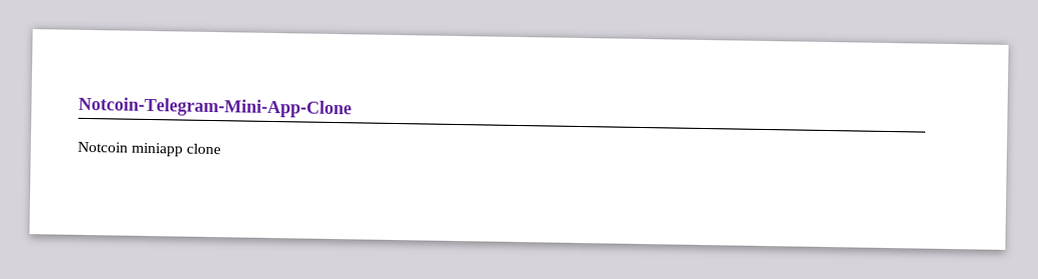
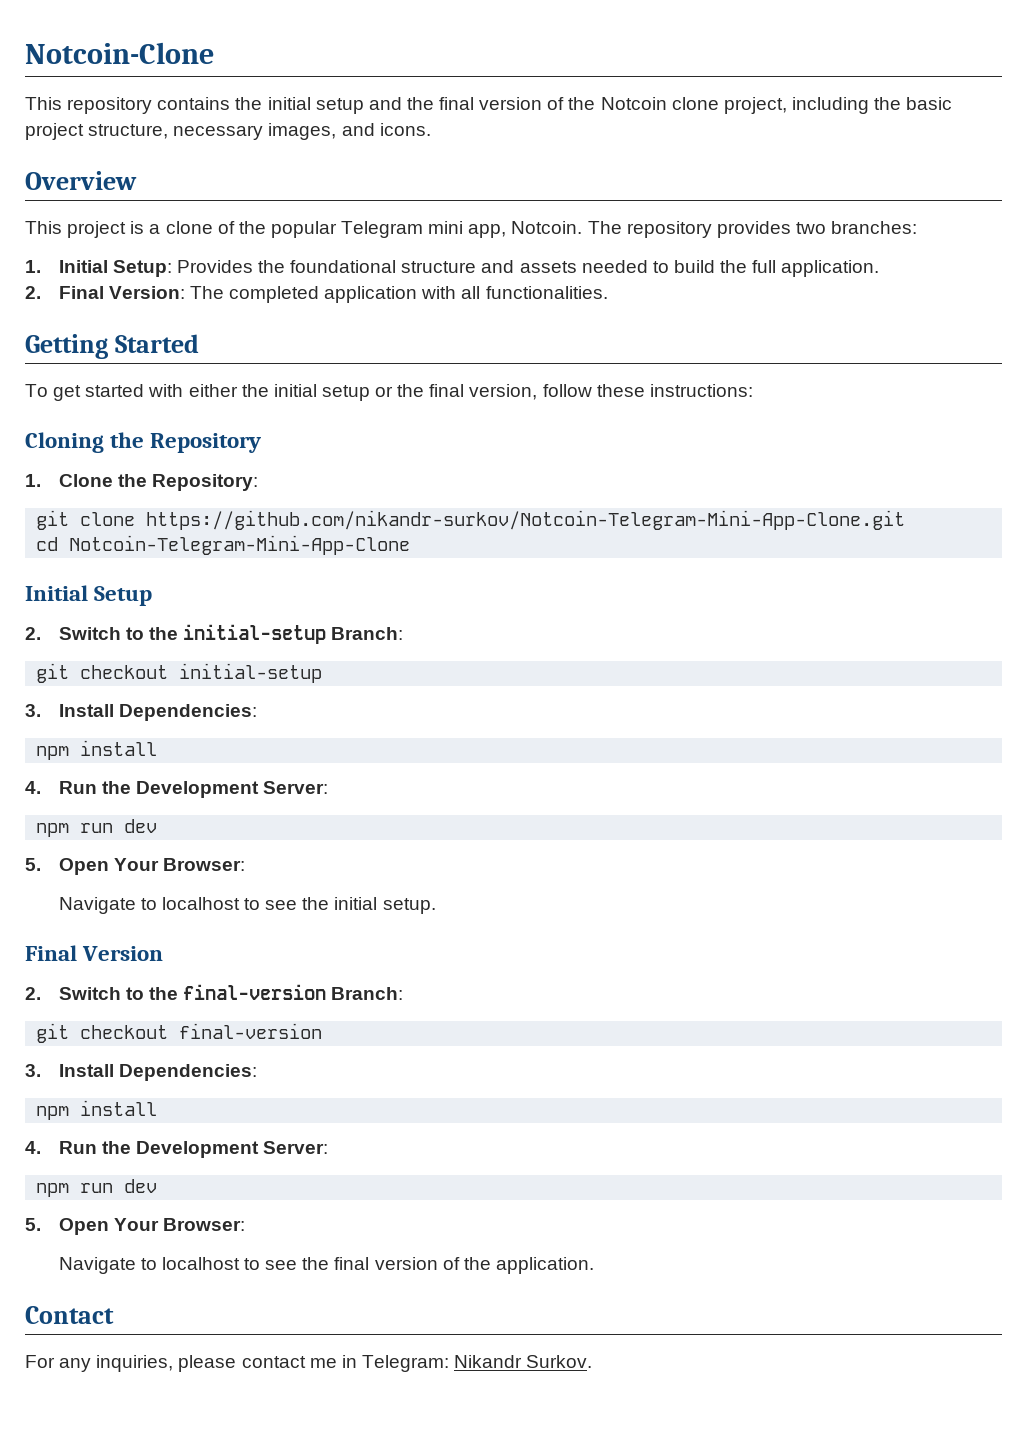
- Notcoin-Telegram-Mini-App-Clone
- Notcoin miniapp clone
+ Notcoin-Clone
+ This repository contains the initial setup and the final version of the Notcoin clone project, including the basic project structure, necessary images, and icons.
+ Overview
+ This project is a clone of the popular Telegram mini app, Notcoin. The repository provides two branches:
+ 1. Initial Setup: Provides the foundational structure and assets needed to build the full application.
+ 2. Final Version: The completed application with all functionalities.
+ Getting Started
+ To get started with either the initial setup or the final version, follow these instructions:
+ Cloning the Repository
+ 1. Clone the Repository:
+ git clone https://github.com/nikandr-surkov/Notcoin-Telegram-Mini-App-Clone.git
+ cd Notcoin-Telegram-Mini-App-Clone
+ Initial Setup
+ 2. Switch to the initial-setup Branch:
+ git checkout initial-setup
+ 3. Install Dependencies:
+ npm install
+ 4. Run the Development Server:
+ npm run dev
+ 5. Open Your Browser:
+ Navigate to localhost to see the initial setup.
+ Final Version
+ 2. Switch to the final-version Branch:
+ git checkout final-version
+ 3. Install Dependencies:
+ npm install
+ 4. Run the Development Server:
+ npm run dev
+ 5. Open Your Browser:
+ Navigate to localhost to see the final version of the application.
+ Contact
+ For any inquiries, please contact me in Telegram: Nikandr Surkov.

